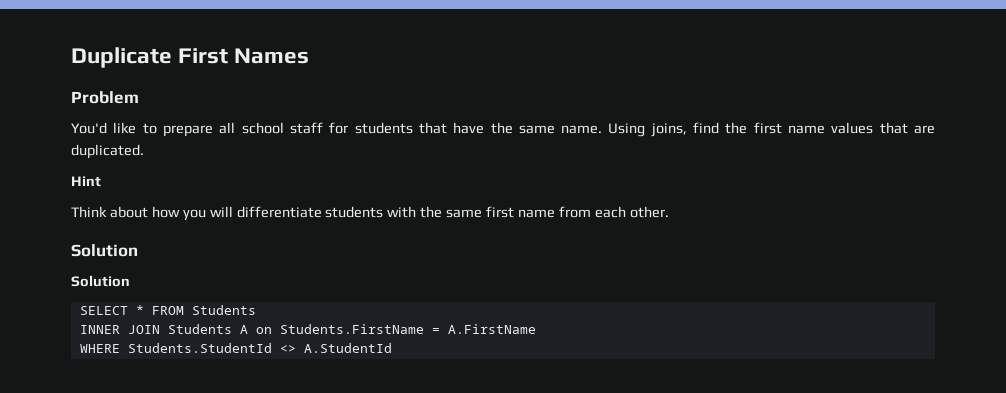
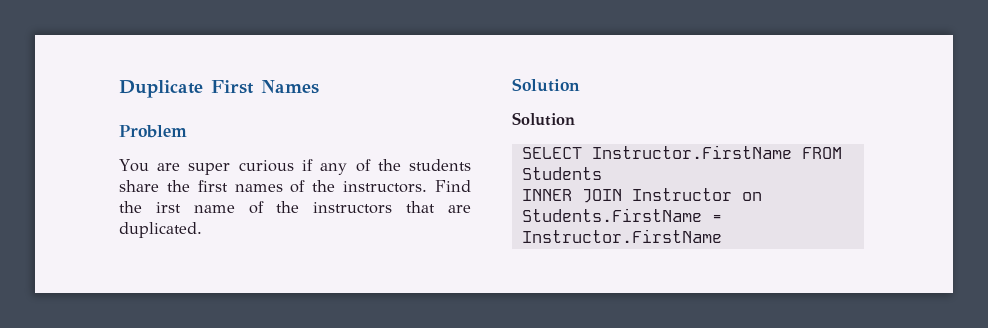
- You'd like to prepare all school staff for students that have the same name. Using joins, find the first name values that are duplicated.
- Hint
- Think about how you will differentiate students with the same first name from each other.
+ You are super curious if any of the students share the first names of the instructors. Find the irst name of the instructors that are duplicated.
- SELECT * FROM Students
+ SELECT Instructor.FirstName FROM Students
- INNER JOIN Students A on Students.FirstName = A.FirstName
- WHERE Students.StudentId <> A.StudentId
+ INNER JOIN Instructor on Students.FirstName = Instructor.FirstName

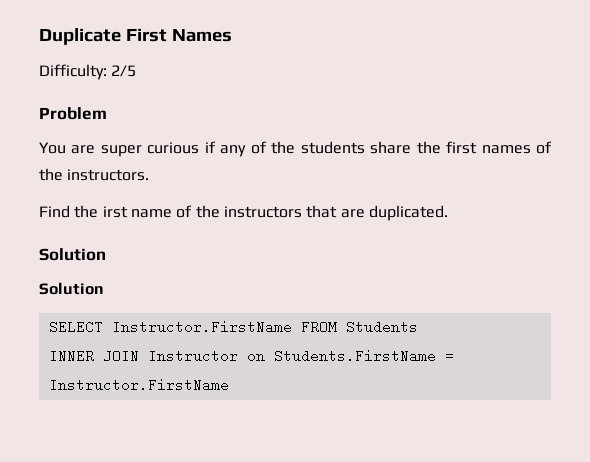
+ Difficulty: 2/5
- You are super curious if any of the students share the first names of the instructors. Find the irst name of the instructors that are duplicated.
+ You are super curious if any of the students share the first names of the instructors.
+ Find the irst name of the instructors that are duplicated.

